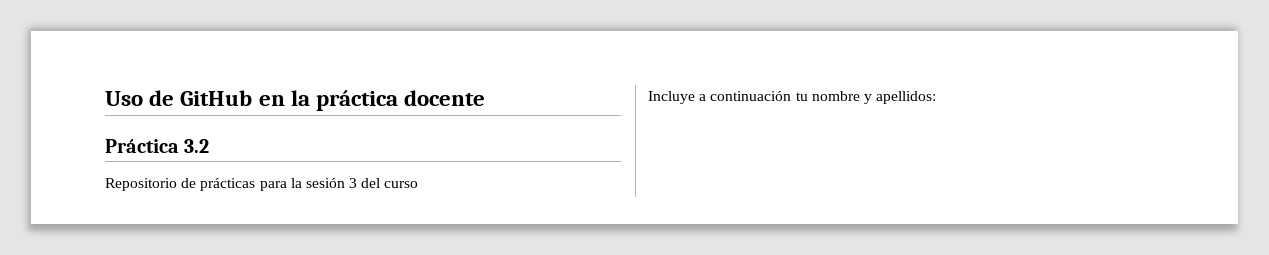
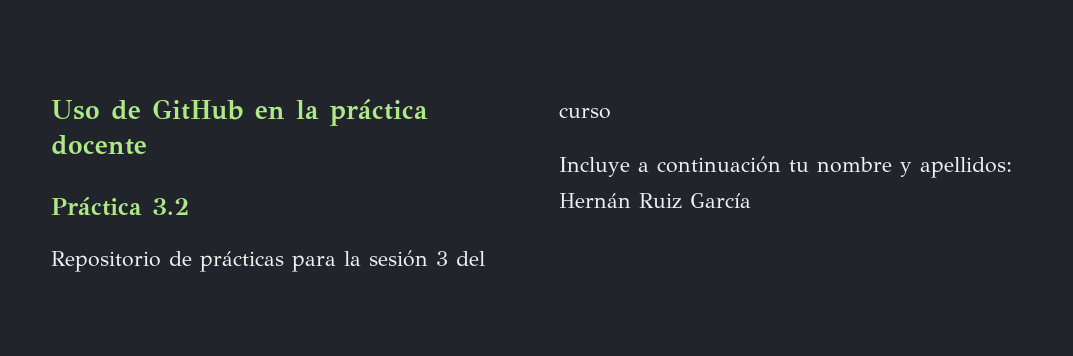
- Incluye a continuación tu nombre y apellidos:
+ Incluye a continuación tu nombre y apellidos: Hernán Ruiz García

